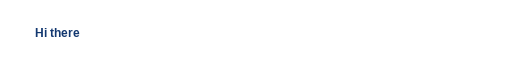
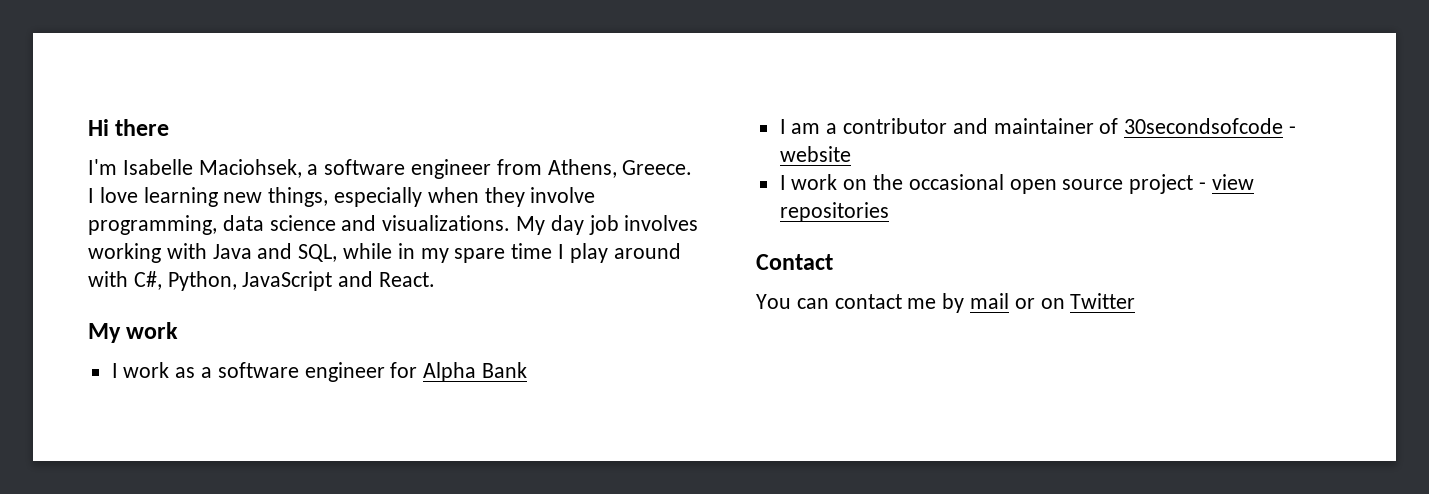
+ I'm Isabelle Maciohsek, a software engineer from Athens, Greece. I love learning new things, especially when they involve programming, data science and visualizations. My day job involves working with Java and SQL, while in my spare time I play around with C#, Python, JavaScript and React.
+ My work
+ I work as a software engineer for Alpha Bank
+ I am a contributor and maintainer of 30secondsofcode - website
+ I work on the occasional open source project - view repositories
+ Contact
+ You can contact me by mail or on Twitter

